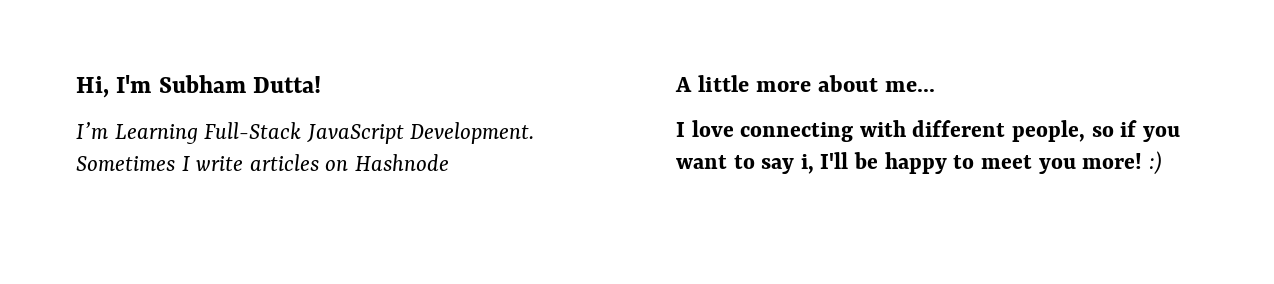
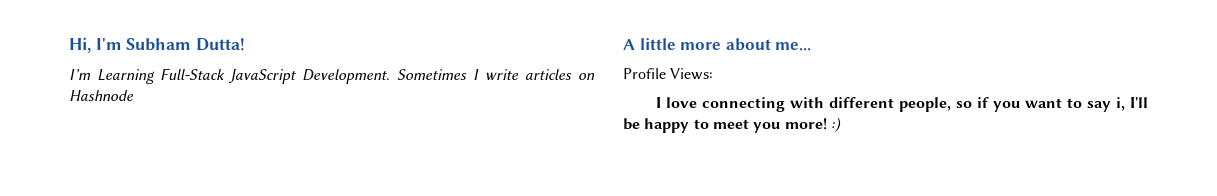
+ Profile Views:

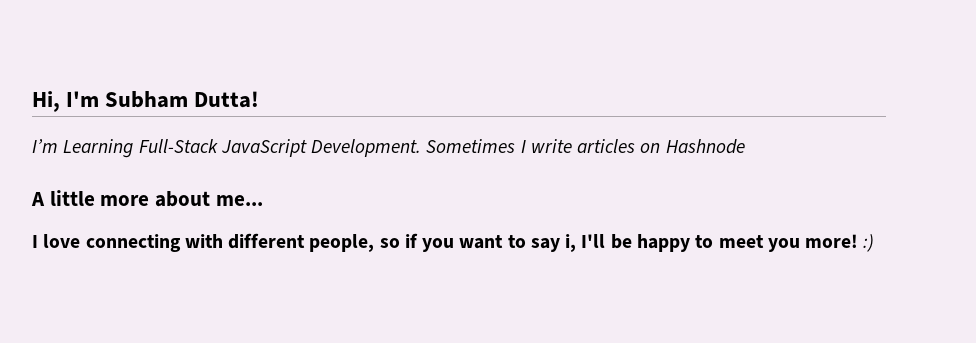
- Profile Views:

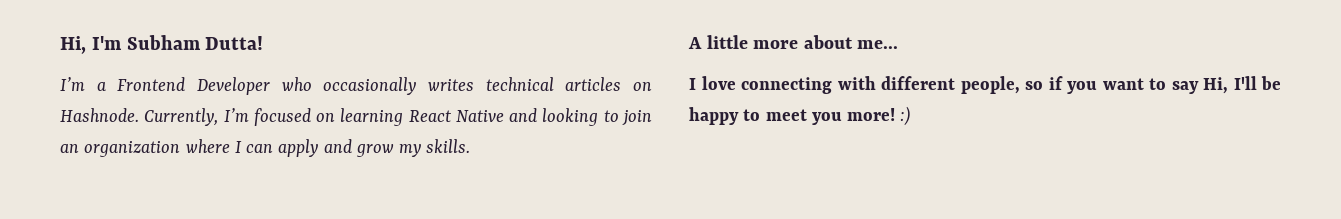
- I’m Learning Full-Stack JavaScript Development. Sometimes I write articles on Hashnode
+ I’m a Frontend Developer who occasionally writes technical articles on Hashnode. Currently, I’m focused on learning React Native and looking to join an organization where I can apply and grow my skills.
- I love connecting with different people, so if you want to say i, I'll be happy to meet you more! :)
+ I love connecting with different people, so if you want to say Hi, I'll be happy to meet you more! :)

